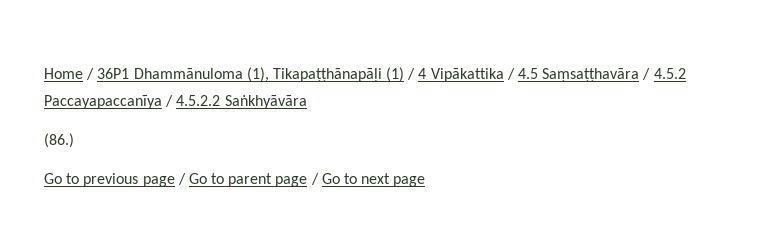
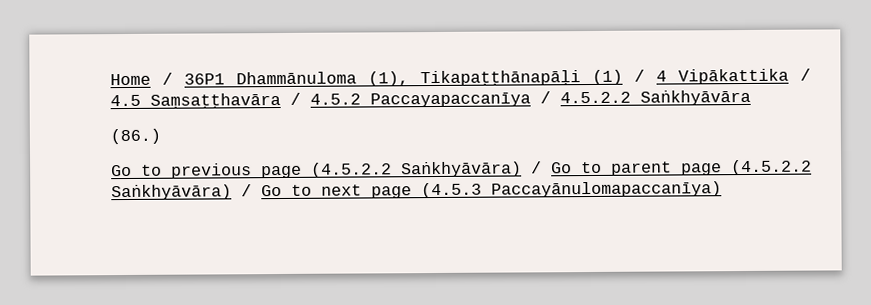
- Go to previous page / Go to parent page / Go to next page
+ Go to previous page (4.5.2.2 Saṅkhyāvāra) / Go to parent page (4.5.2.2 Saṅkhyāvāra) / Go to next page (4.5.3 Paccayānulomapaccanīya)

